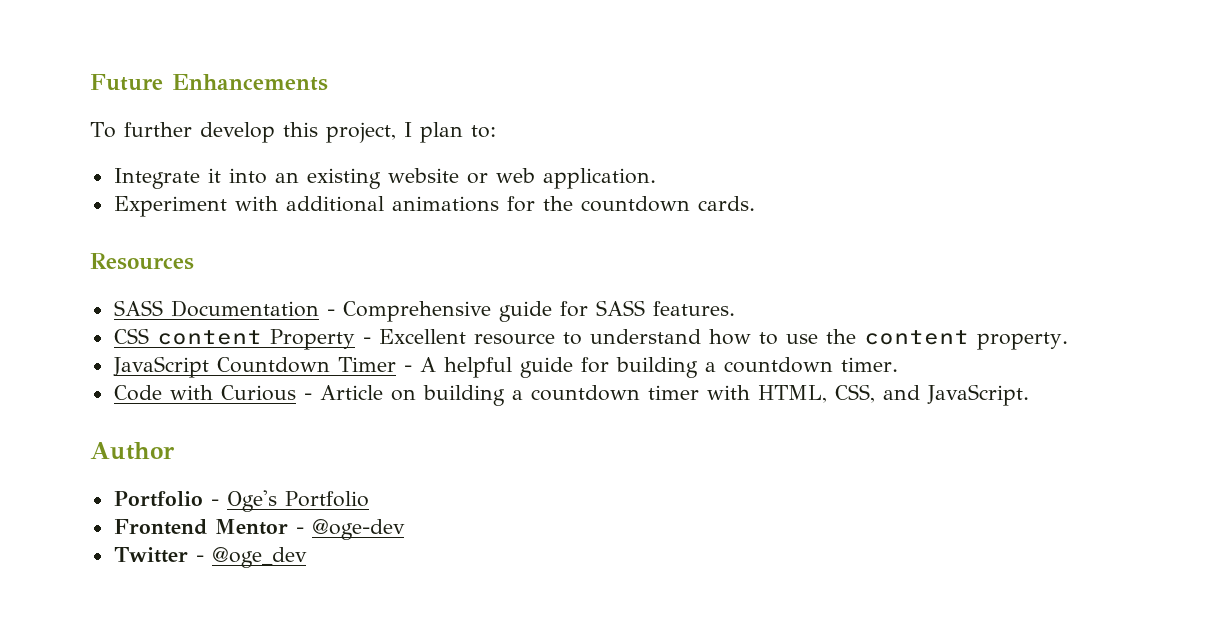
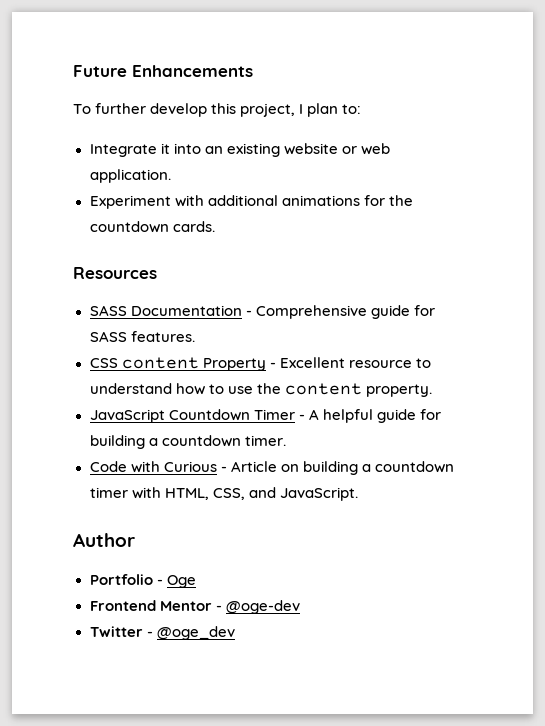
- Portfolio - Oge's Portfolio
+ Portfolio - Oge

